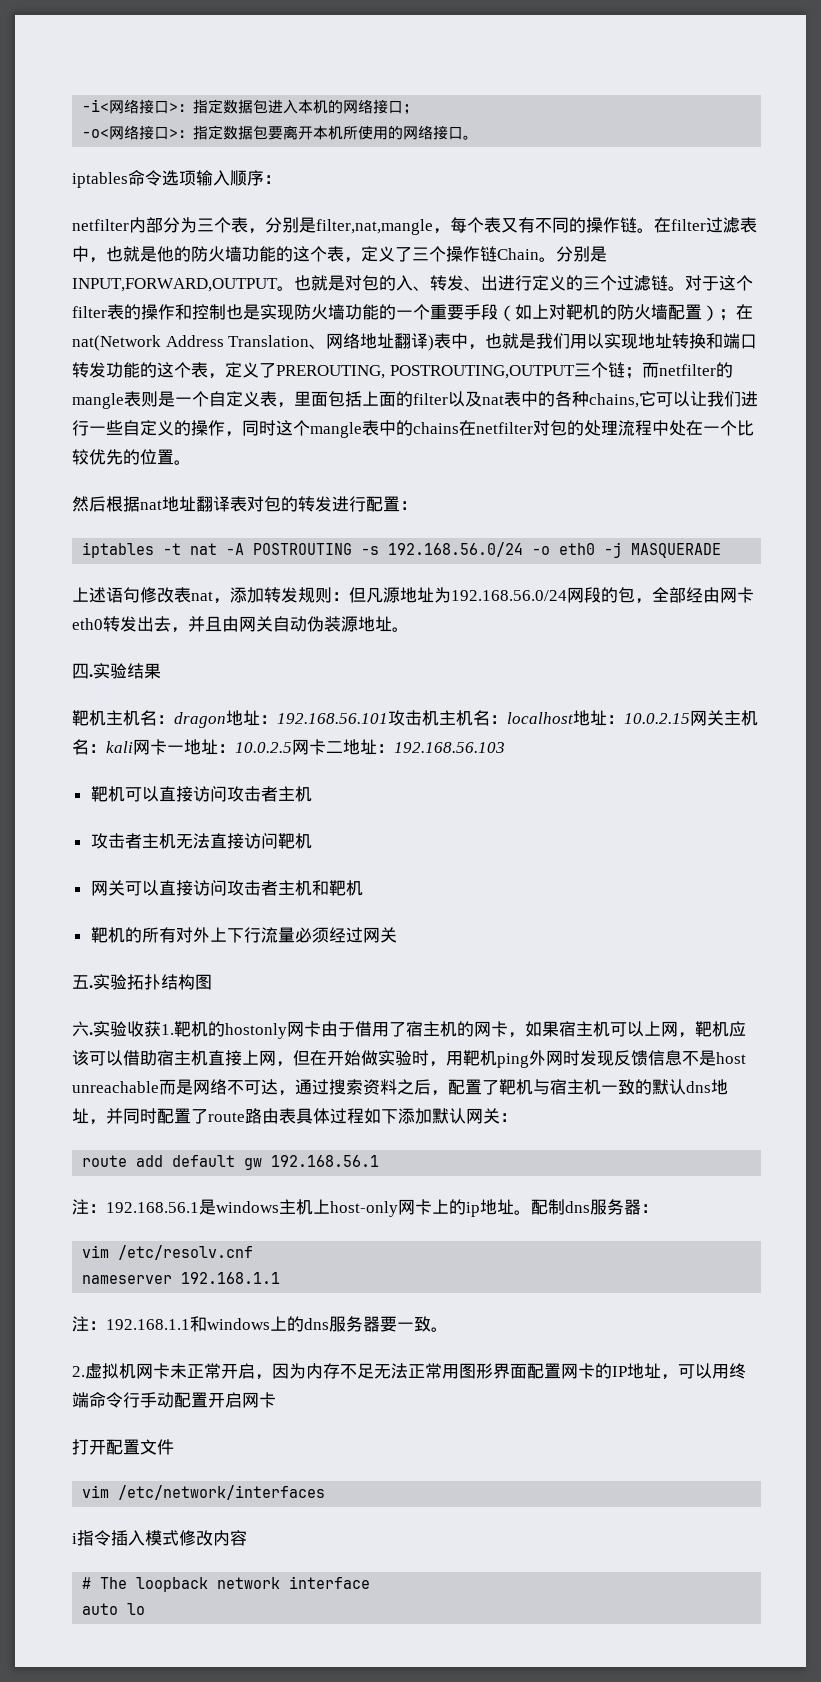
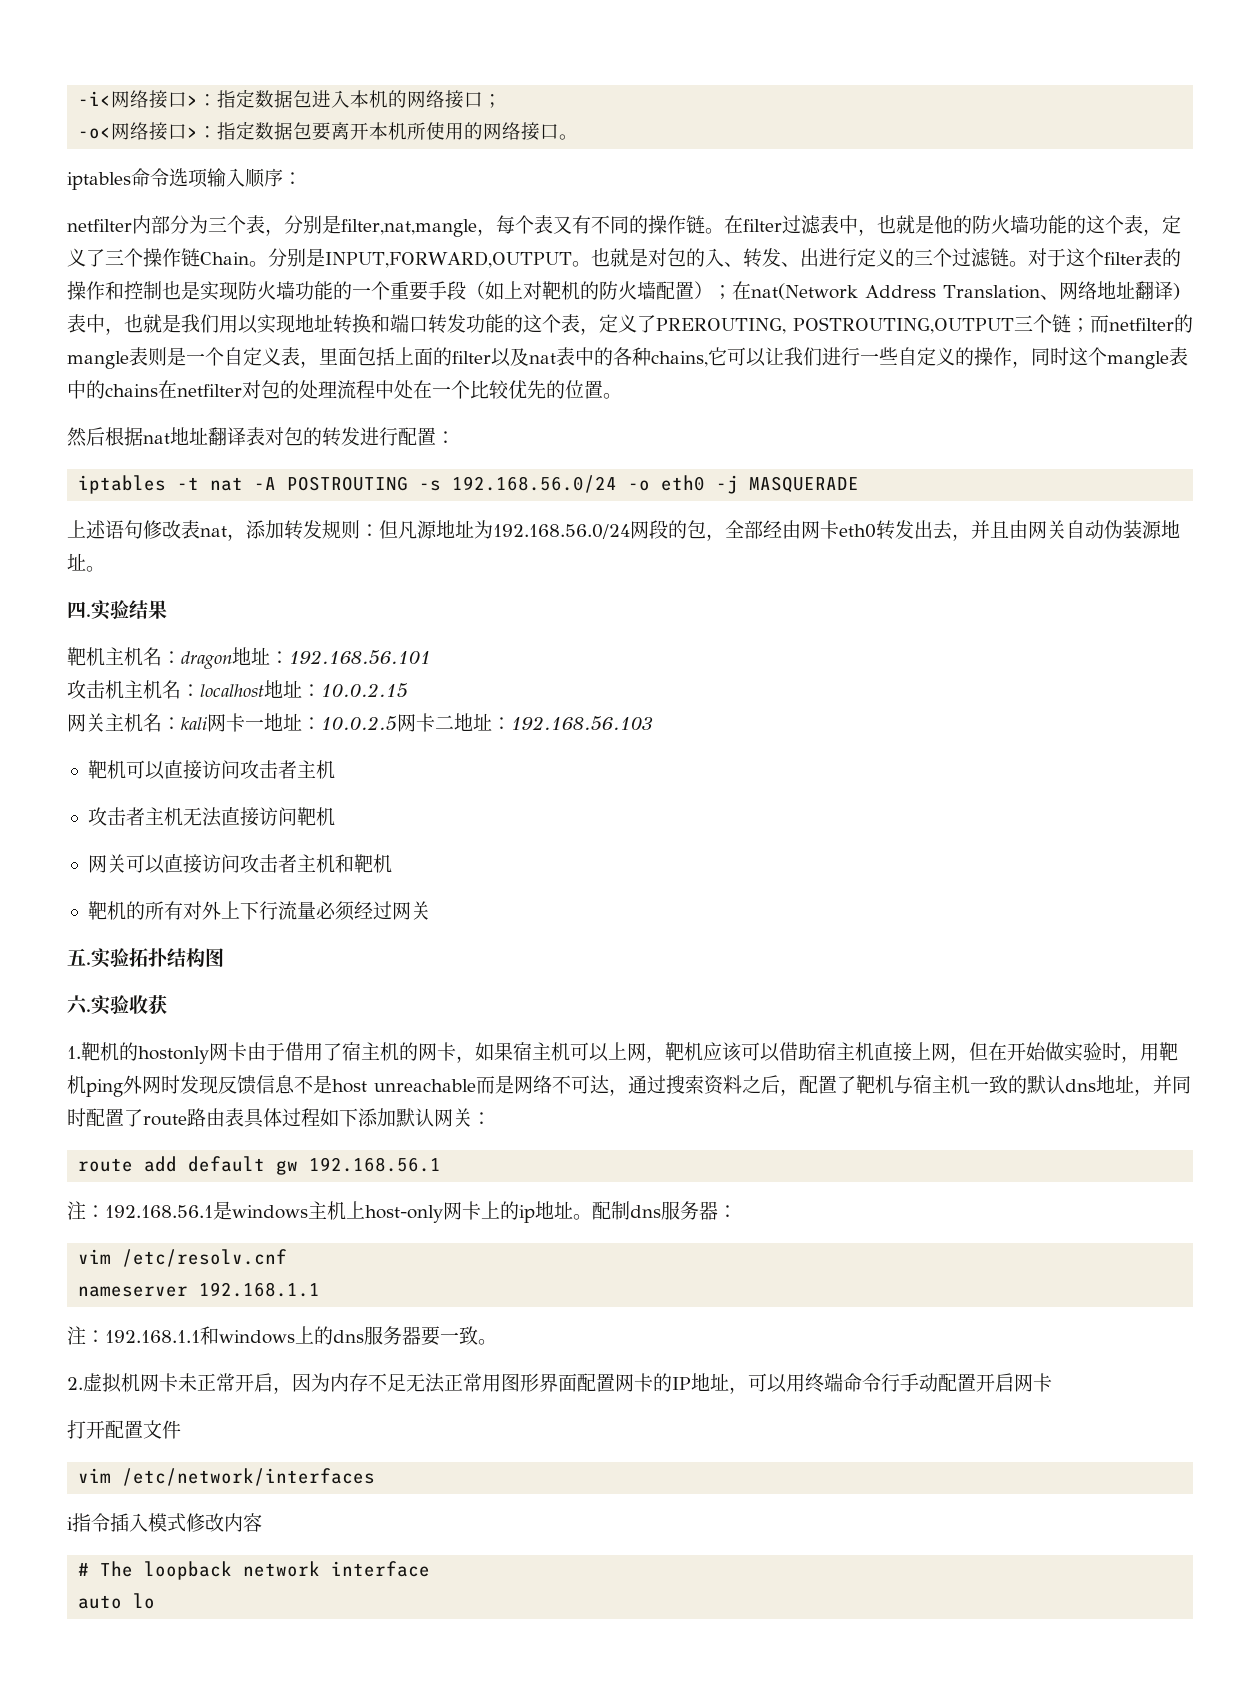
- 靶机主机名：dragon地址：192.168.56.101攻击机主机名：localhost地址：10.0.2.15网关主机名：kali网卡一地址：10.0.2.5网卡二地址：192.168.56.103
+ 靶机主机名：dragon地址：192.168.56.101
+ 攻击机主机名：localhost地址：10.0.2.15
+ 网关主机名：kali网卡一地址：10.0.2.5网卡二地址：192.168.56.103
- 实验收获1.靶机的hostonly网卡由于借用了宿主机的网卡，如果宿主机可以上网，靶机应该可以借助宿主机直接上网，但在开始做实验时，用靶机ping外网时发现反馈信息不是host unreachable而是网络不可达，通过搜索资料之后，配置了靶机与宿主机一致的默认dns地址，并同时配置了route路由表具体过程如下添加默认网关：
+ 实验收获
+ 1.靶机的hostonly网卡由于借用了宿主机的网卡，如果宿主机可以上网，靶机应该可以借助宿主机直接上网，但在开始做实验时，用靶机ping外网时发现反馈信息不是host unreachable而是网络不可达，通过搜索资料之后，配置了靶机与宿主机一致的默认dns地址，并同时配置了route路由表具体过程如下添加默认网关：

